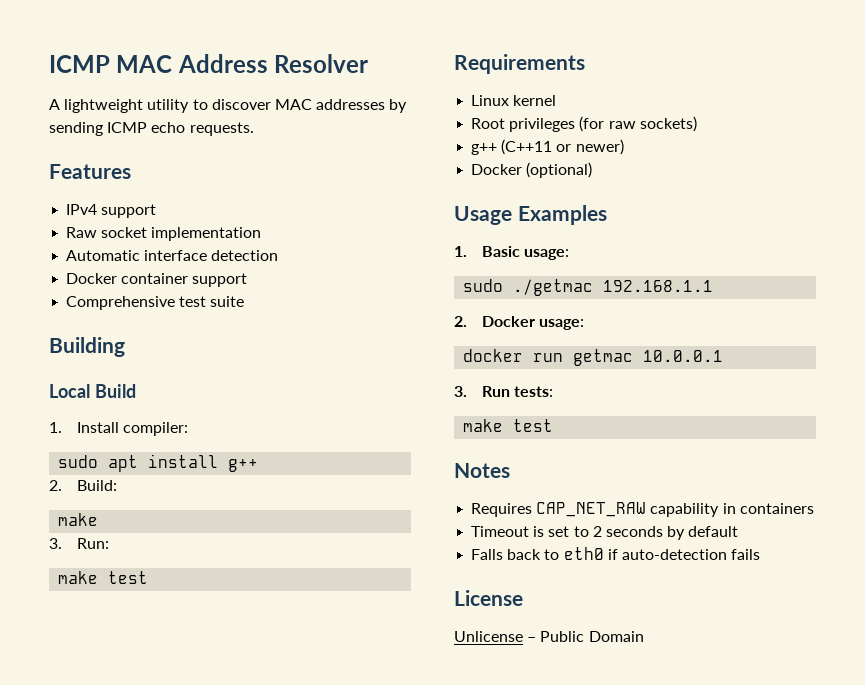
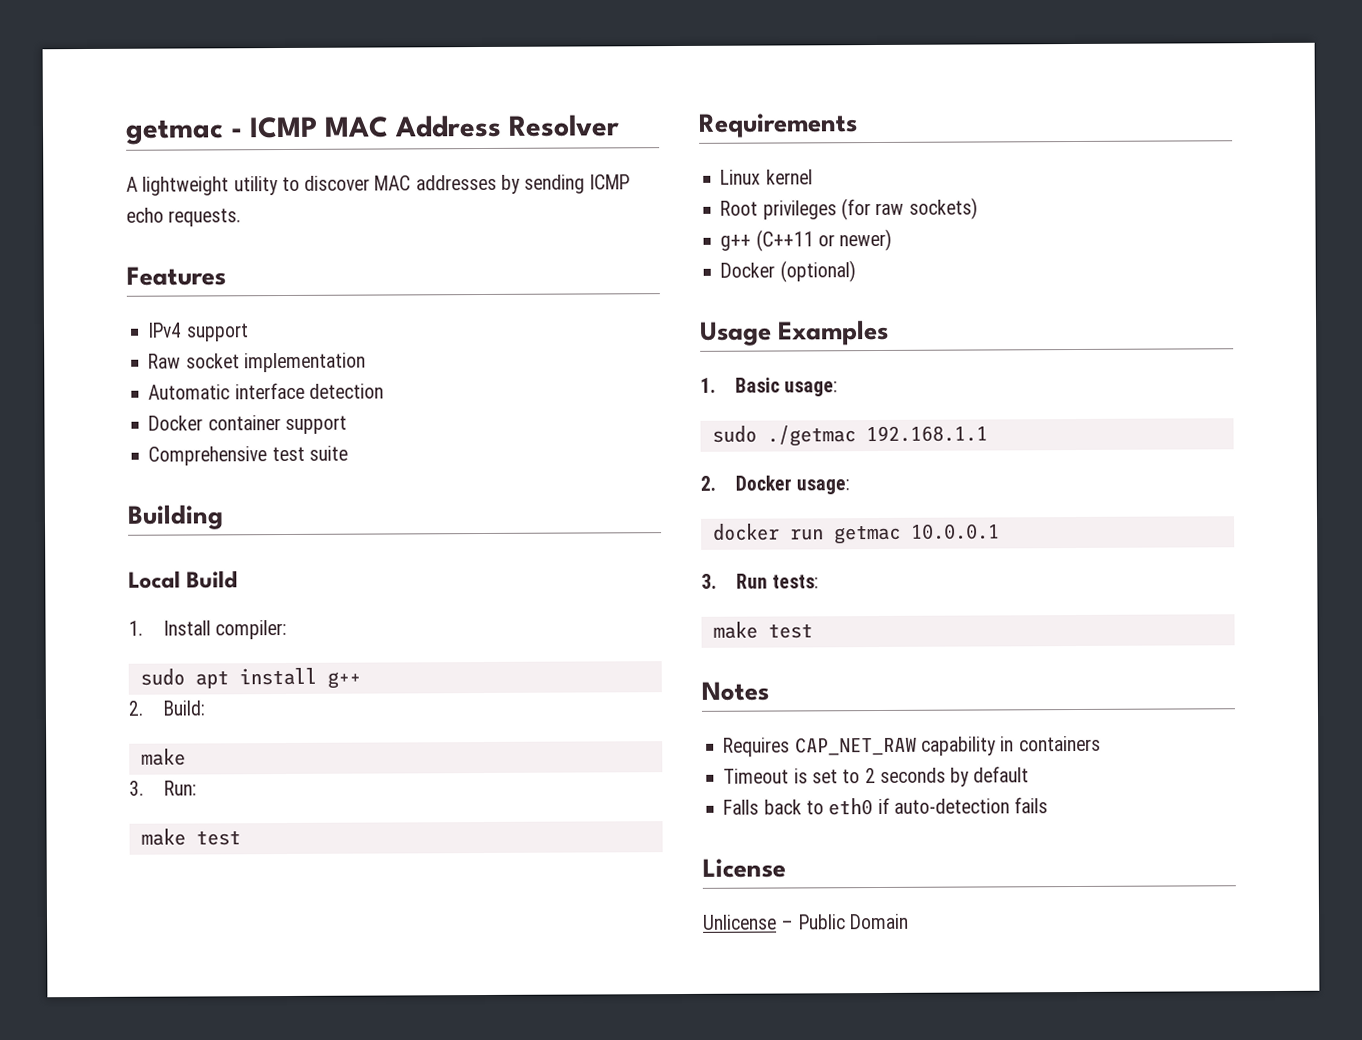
- ICMP MAC Address Resolver
+ getmac - ICMP MAC Address Resolver

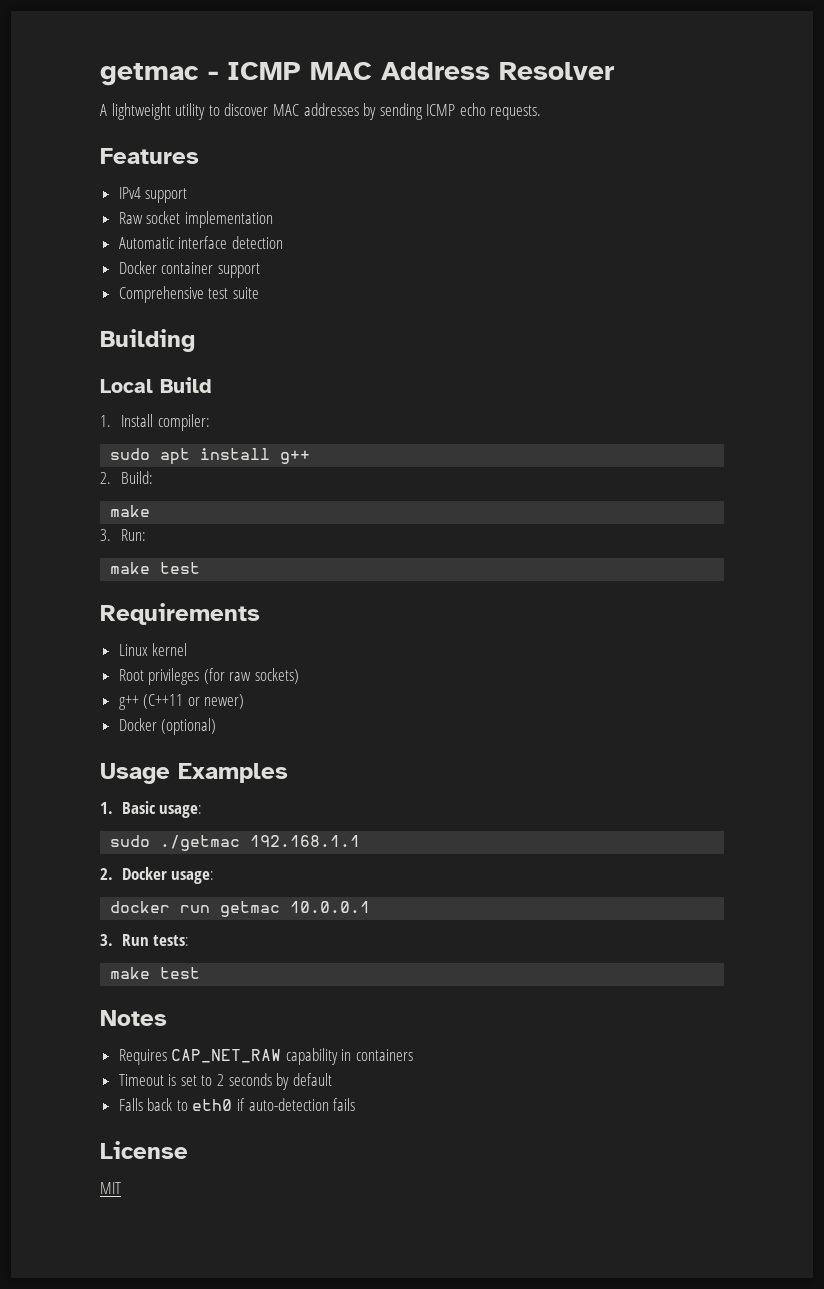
- Unlicense – Public Domain
+ MIT

